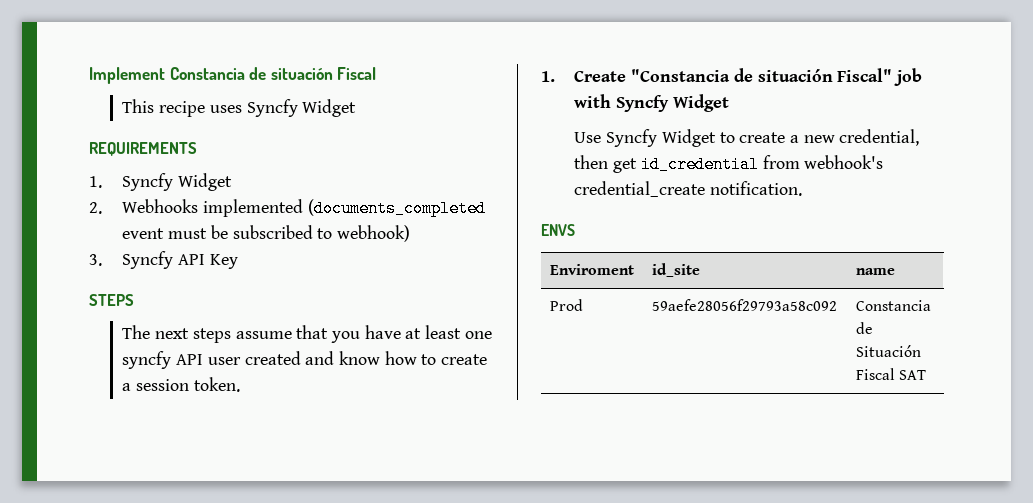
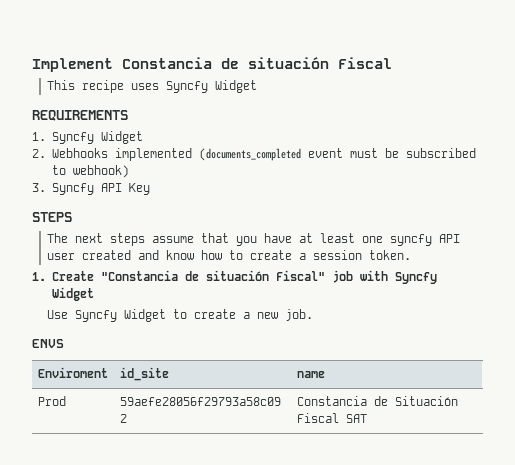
- Use Syncfy Widget to create a new credential, then get id_credential from webhook's credential_create notification.
+ Use Syncfy Widget to create a new job.

